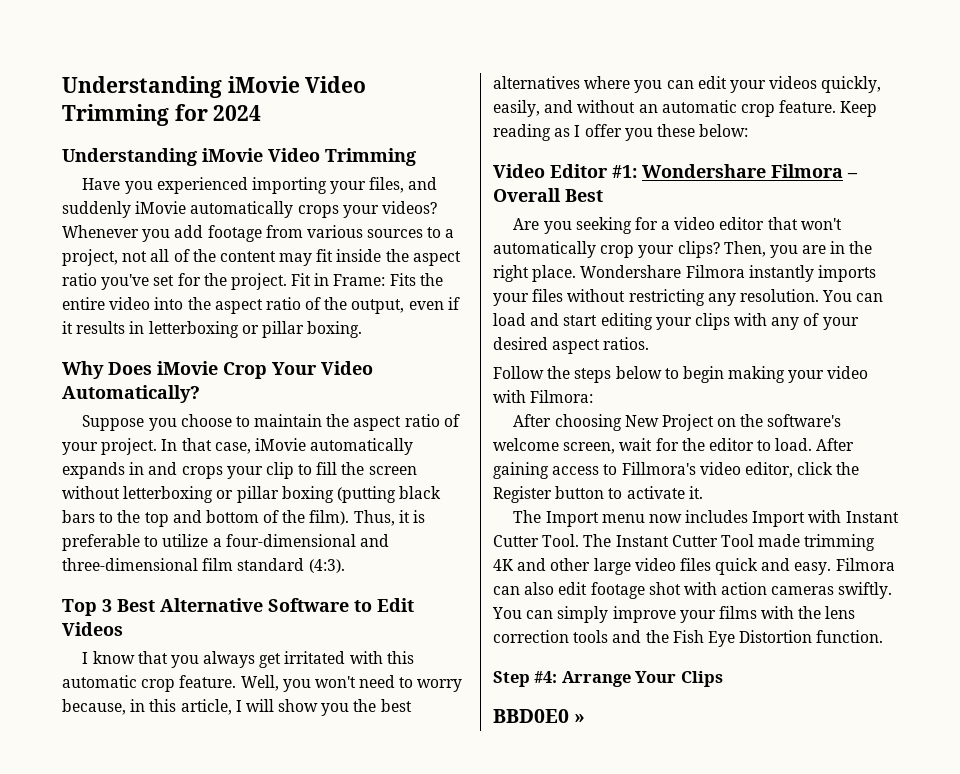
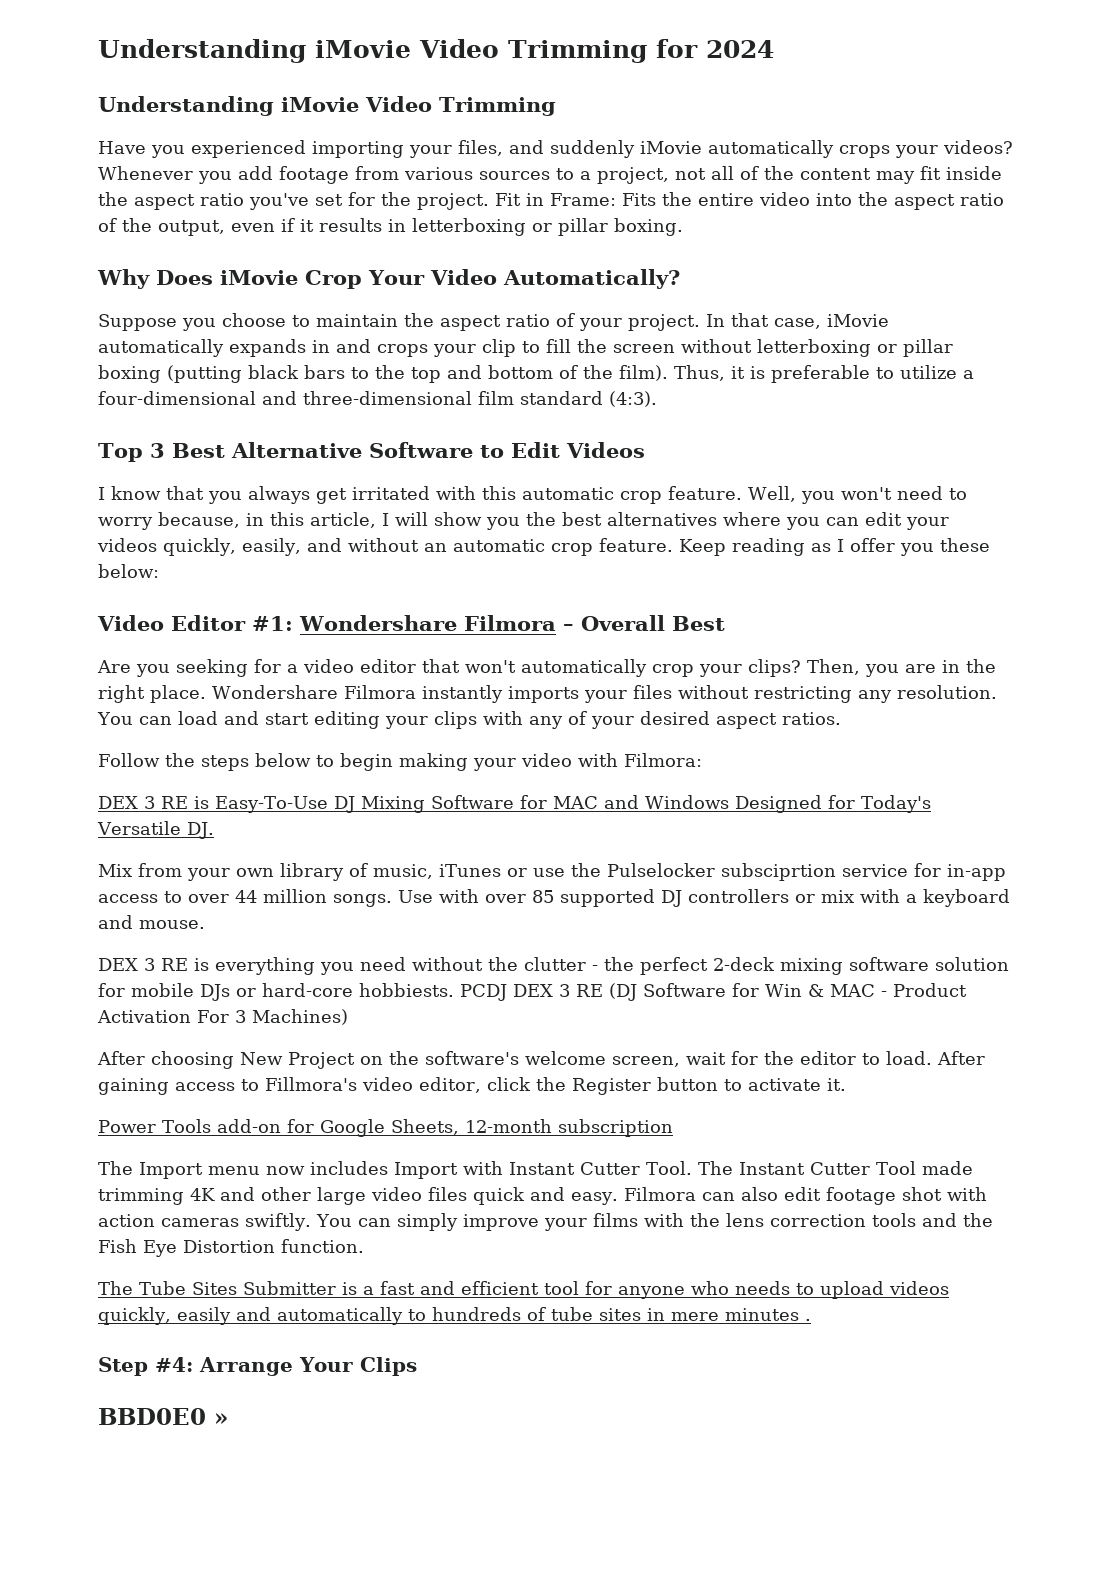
+ DEX 3 RE is Easy-To-Use DJ Mixing Software for MAC and Windows Designed for Today's Versatile DJ.
+ Mix from your own library of music, iTunes or use the Pulselocker subsciprtion service for in-app access to over 44 million songs. Use with over 85 supported DJ controllers or mix with a keyboard and mouse.
+ DEX 3 RE is everything you need without the clutter - the perfect 2-deck mixing software solution for mobile DJs or hard-core hobbiests. PCDJ DEX 3 RE (DJ Software for Win & MAC - Product Activation For 3 Machines)
+ Power Tools add-on for Google Sheets, 12-month subscription
+ The Tube Sites Submitter is a fast and efficient tool for anyone who needs to upload videos quickly, easily and automatically to hundreds of tube sites in mere minutes .

